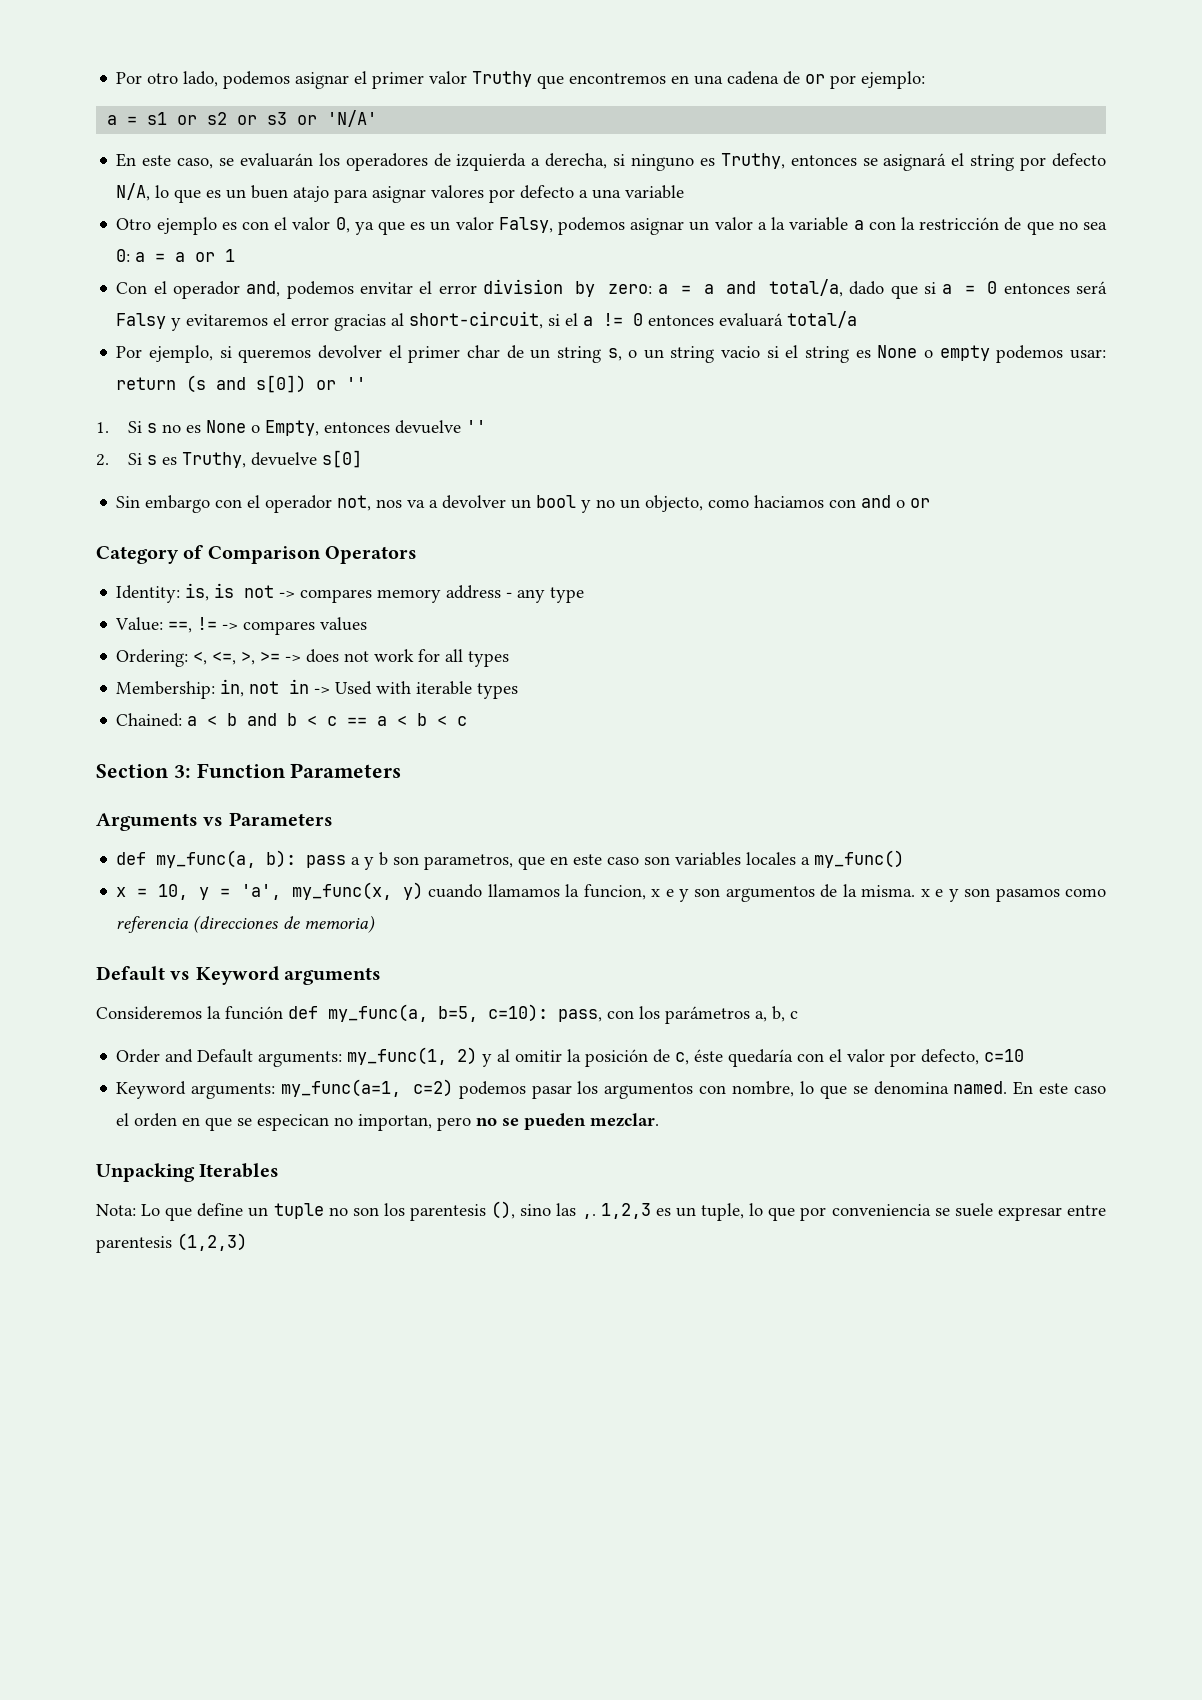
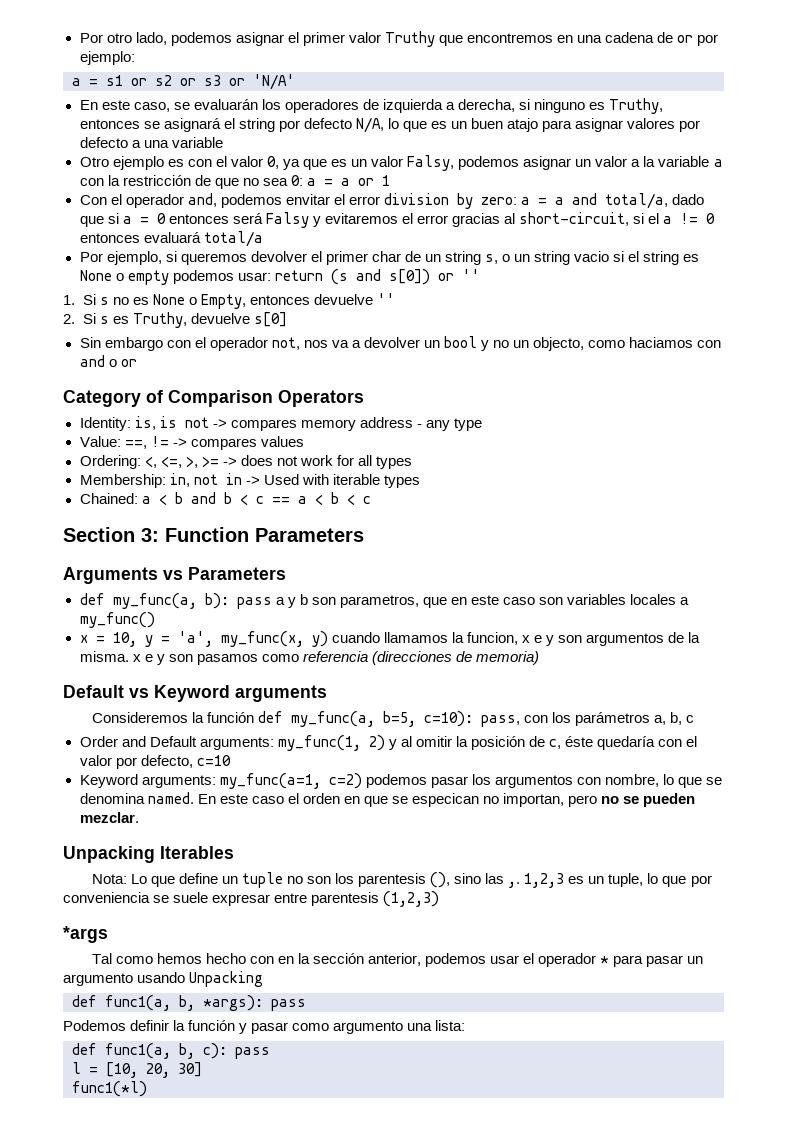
+ *args
+ Tal como hemos hecho con en la sección anterior, podemos usar el operador * para pasar un argumento usando Unpacking
+ def func1(a, b, *args): pass
+ Podemos definir la función y pasar como argumento una lista:
+ def func1(a, b, c): pass
+ l = [10, 20, 30]
+ func1(*l)

